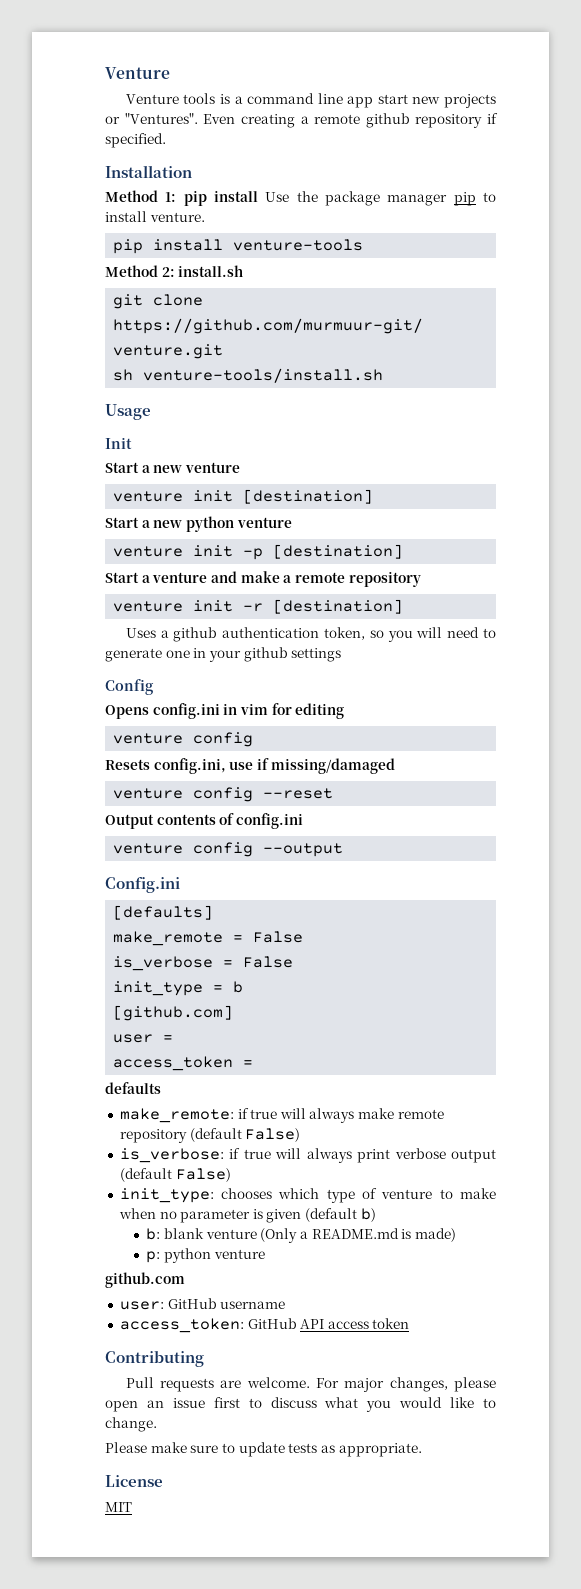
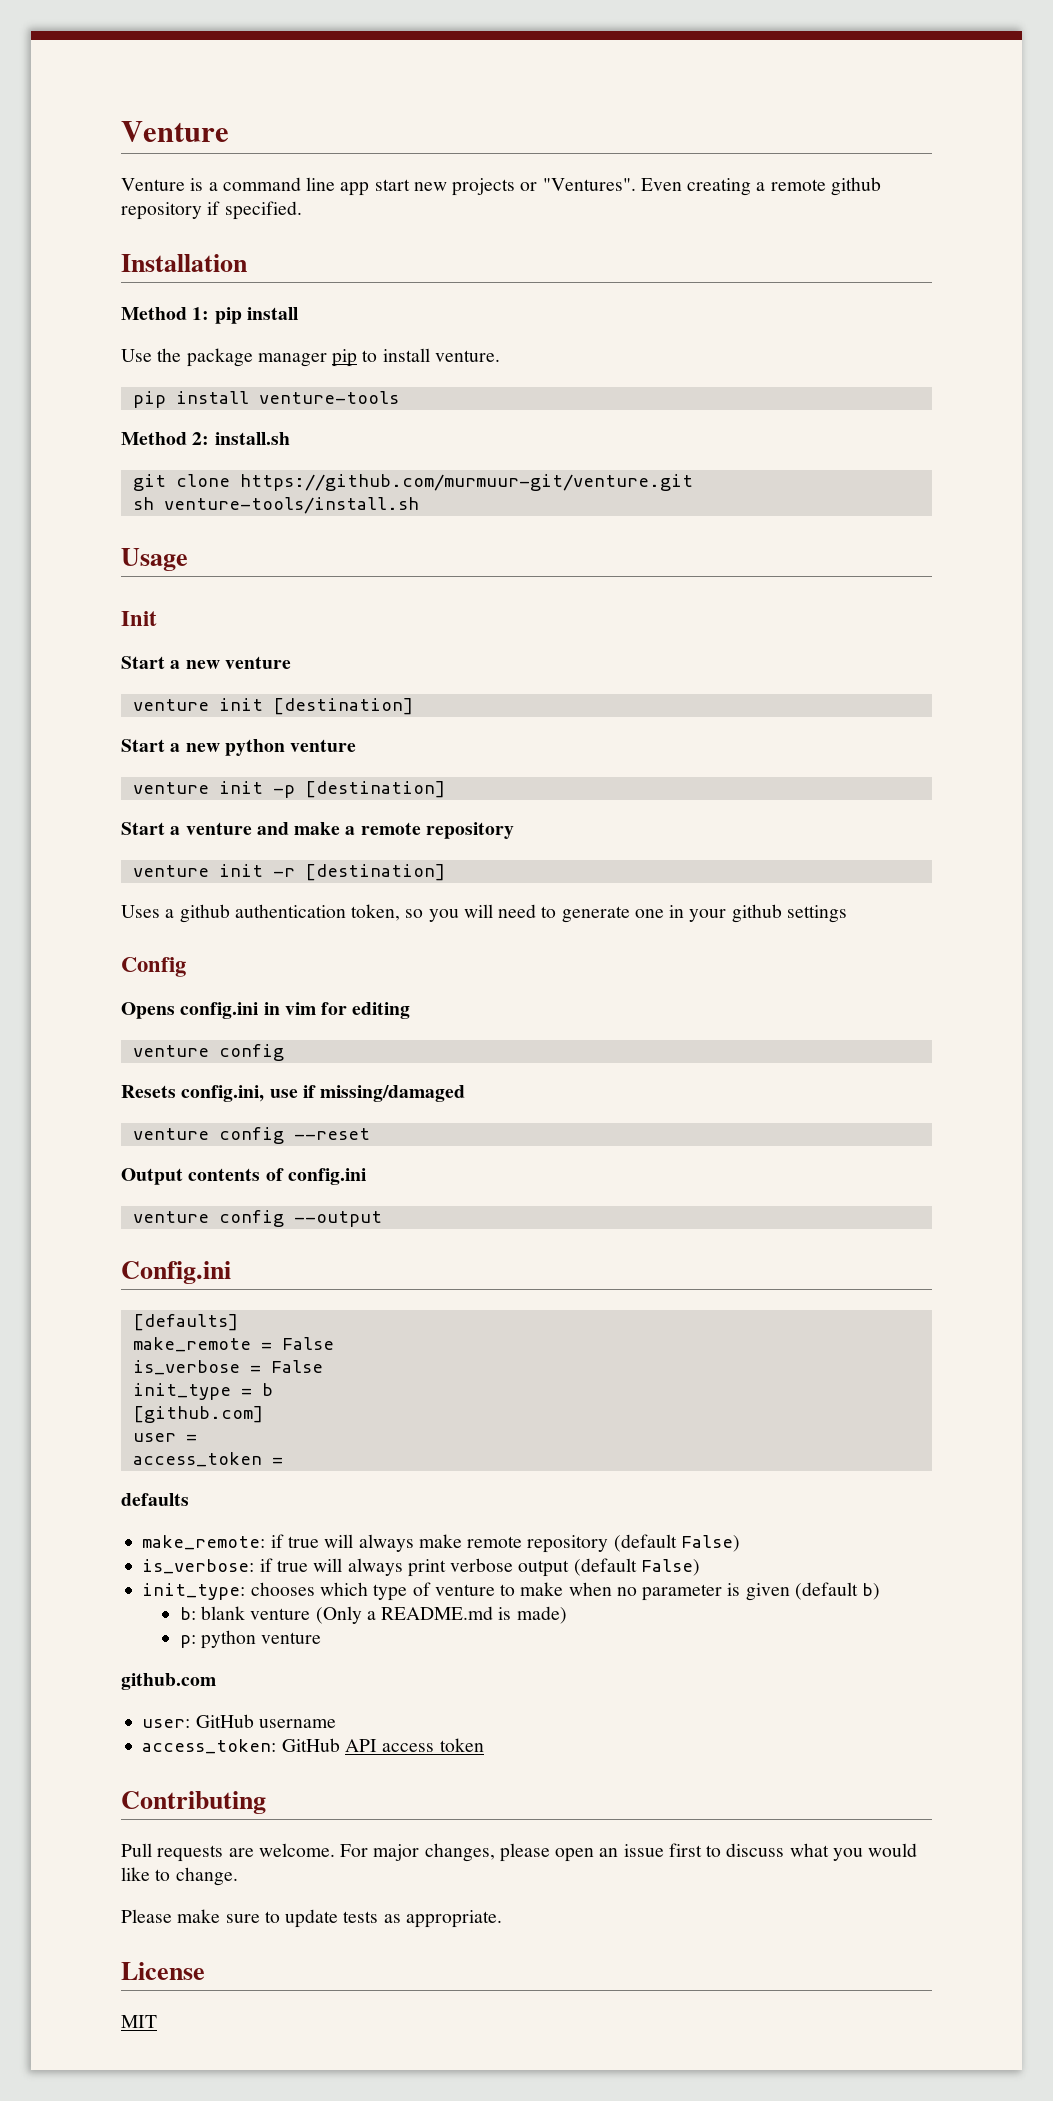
- Venture tools is a command line app start new projects or "Ventures".
+ Venture is a command line app start new projects or "Ventures".
- Method 1: pip install Use the package manager pip to install venture.
+ Method 1: pip install
+ Use the package manager pip to install venture.

